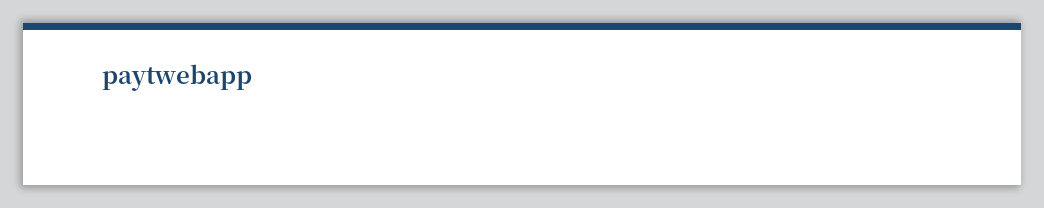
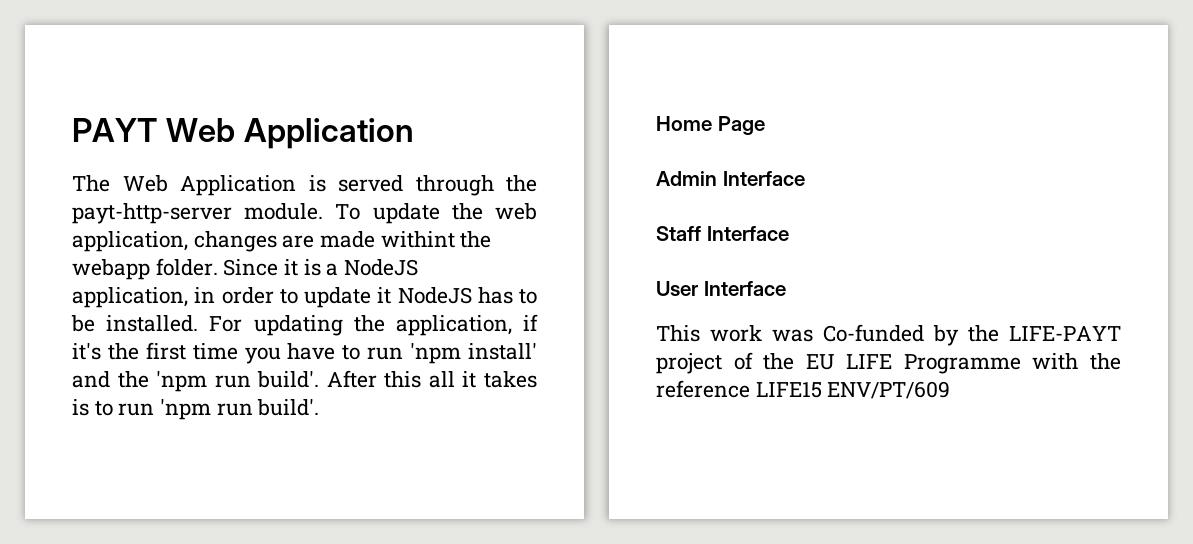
- paytwebapp
+ PAYT Web Application
+ The Web Application is served through the payt-http-server module. To update the web application, changes are made withint the webapp folder. Since it is a NodeJS application, in order to update it NodeJS has to be installed. For updating the application, if it's the first time you have to run 'npm install' and the 'npm run build'. After this all it takes is to run 'npm run build'.
+ Home Page
+ Admin Interface
+ Staff Interface
+ User Interface
+ This work was Co-funded by the LIFE-PAYT project of the EU LIFE Programme with the reference LIFE15 ENV/PT/609

